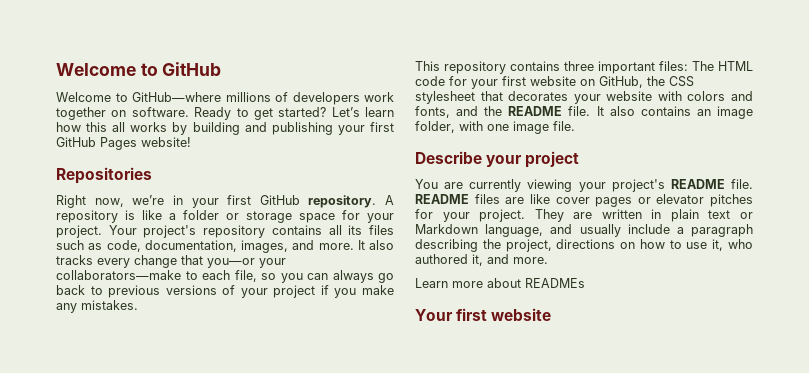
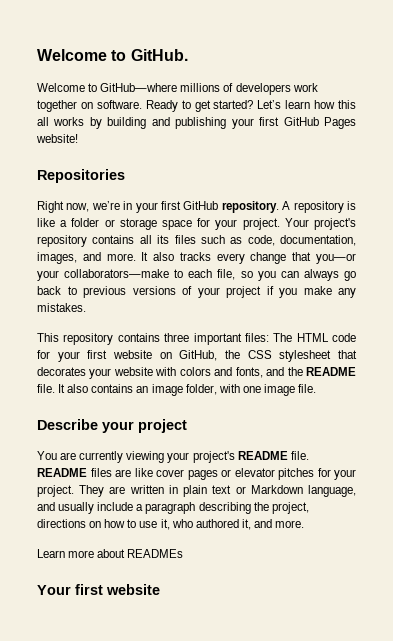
- Welcome to GitHub
+ Welcome to GitHub.

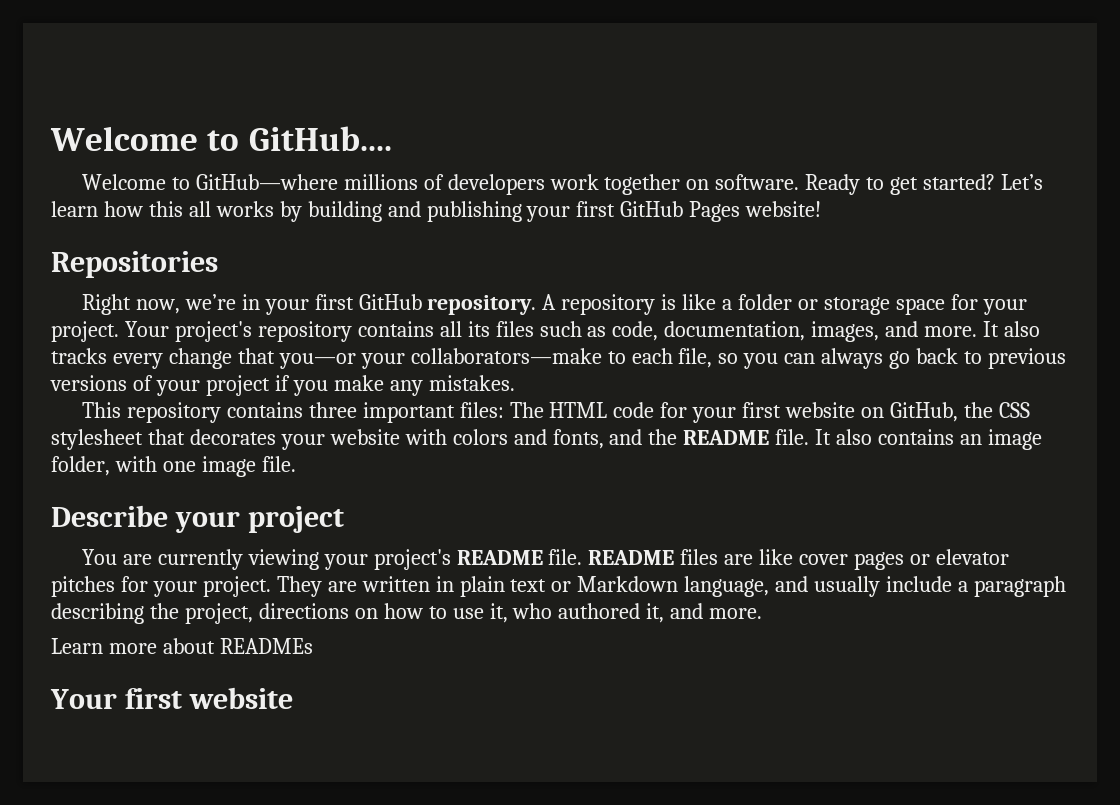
- Welcome to GitHub.
+ Welcome to GitHub....

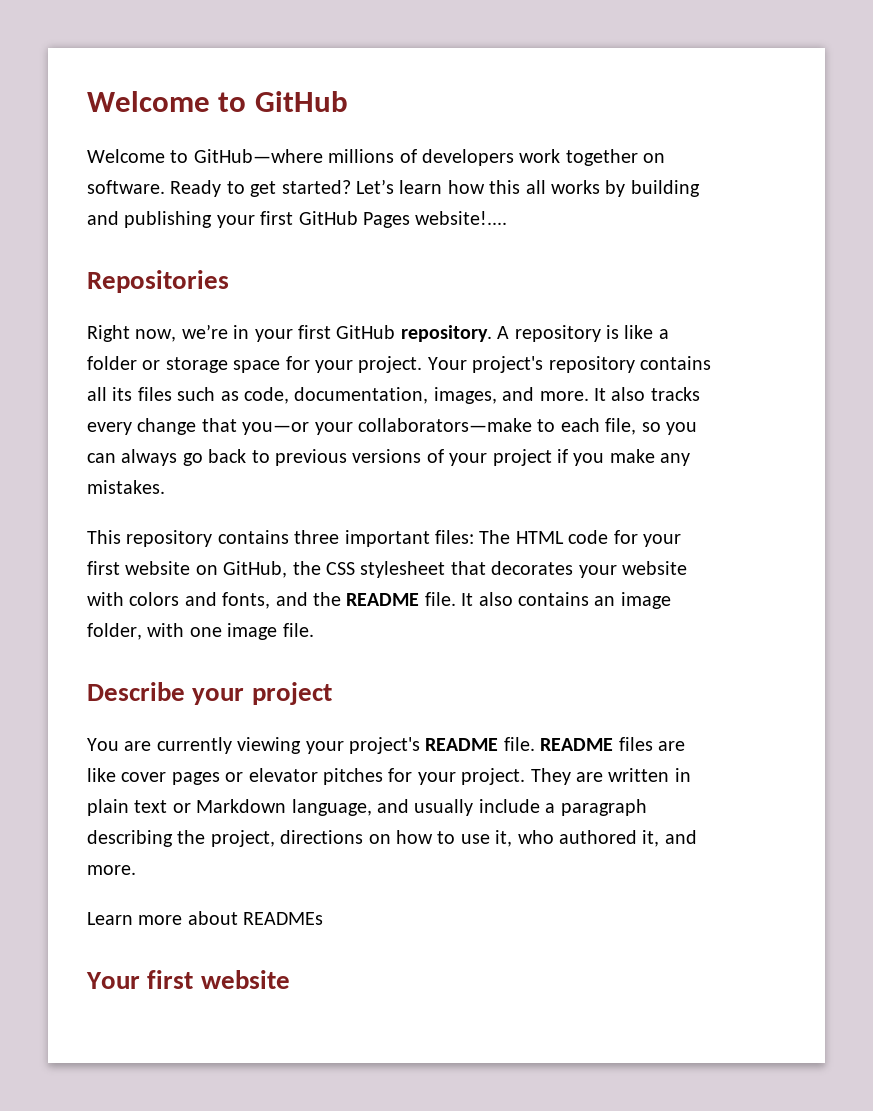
- Welcome to GitHub....
+ Welcome to GitHub
- Let’s learn how this all works by building and publishing your first GitHub Pages website!
+ Let’s learn how this all works by building and publishing your first GitHub Pages website!....

